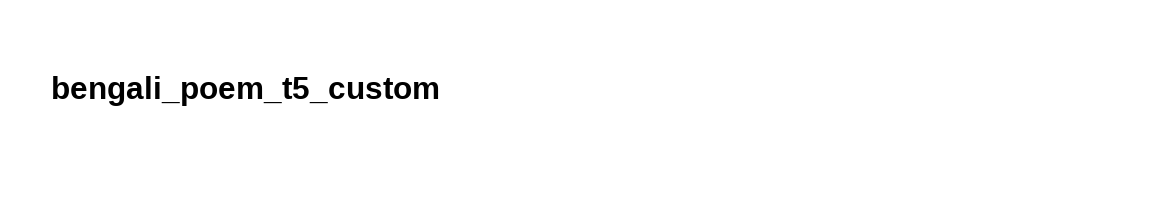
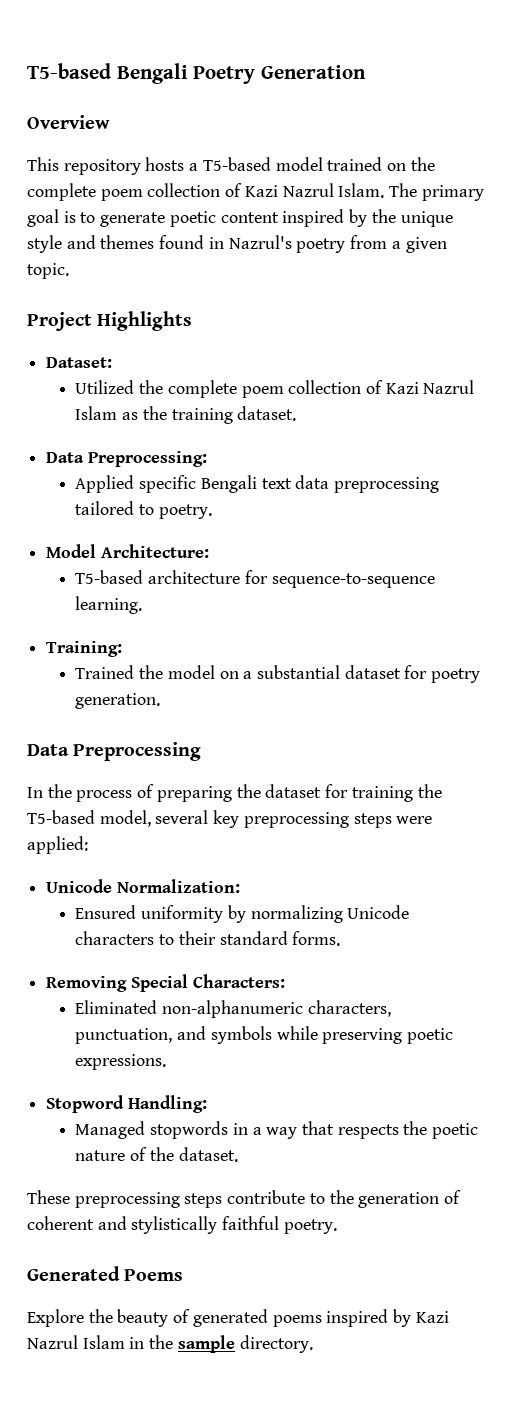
- bengali_poem_t5_custom
+ T5-based Bengali Poetry Generation
+ Overview
+ This repository hosts a T5-based model trained on the complete poem collection of Kazi Nazrul Islam. The primary goal is to generate poetic content inspired by the unique style and themes found in Nazrul's poetry from a given topic.
+ Project Highlights
+ Dataset:
+ Utilized the complete poem collection of Kazi Nazrul Islam as the training dataset.
+ Data Preprocessing:
+ Applied specific Bengali text data preprocessing tailored to poetry.
+ Model Architecture:
+ T5-based architecture for sequence-to-sequence learning.
+ Training:
+ Trained the model on a substantial dataset for poetry generation.
+ Data Preprocessing
+ In the process of preparing the dataset for training the T5-based model, several key preprocessing steps were applied:
+ Unicode Normalization:
+ Ensured uniformity by normalizing Unicode characters to their standard forms.
+ Removing Special Characters:
+ Eliminated non-alphanumeric characters, punctuation, and symbols while preserving poetic expressions.
+ Stopword Handling:
+ Managed stopwords in a way that respects the poetic nature of the dataset.
+ These preprocessing steps contribute to the generation of coherent and stylistically faithful poetry.
+ Generated Poems
+ Explore the beauty of generated poems inspired by Kazi Nazrul Islam in the sample directory.

